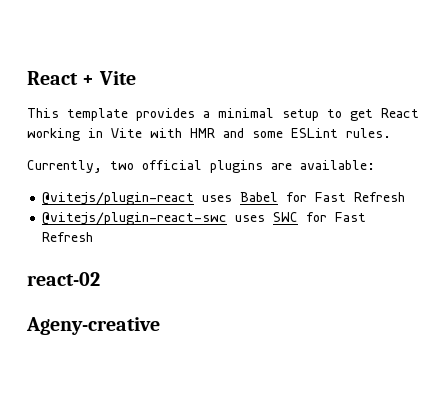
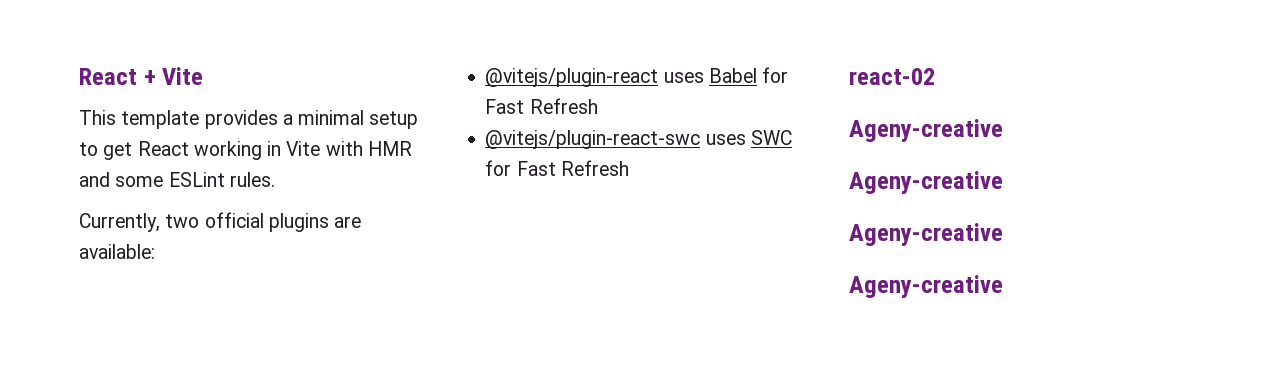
  react-02
+ Ageny-creative
+ Ageny-creative
+ Ageny-creative

